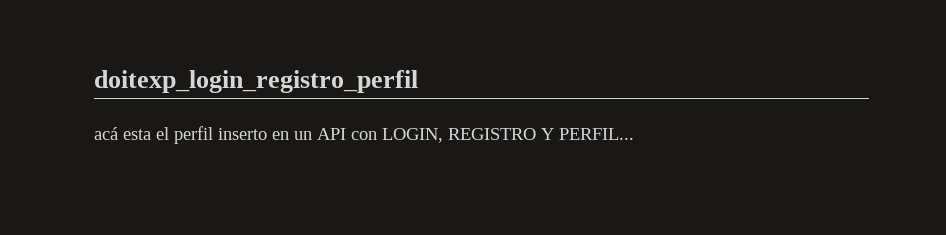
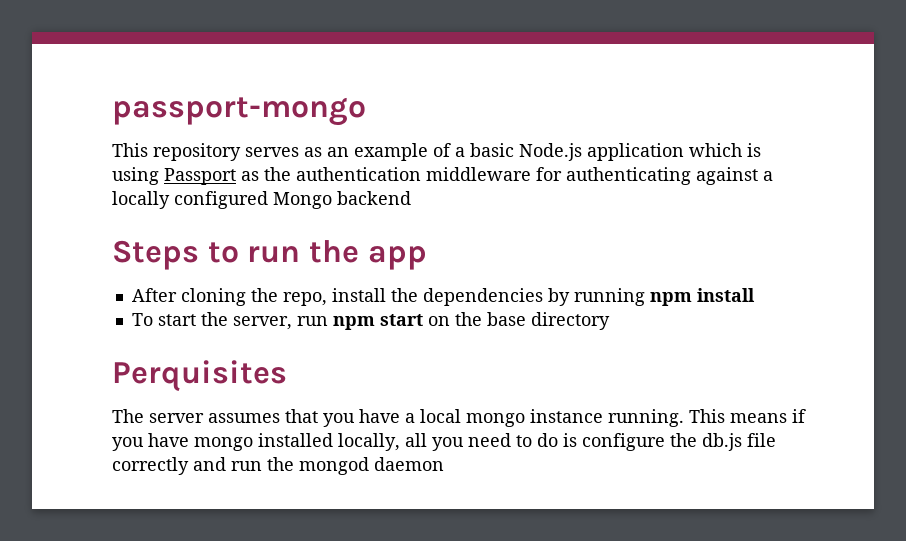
- doitexp_login_registro_perfil
- acá esta el perfil inserto en un API con LOGIN, REGISTRO Y PERFIL...
+ passport-mongo
+ This repository serves as an example of a basic Node.js application which is using Passport as the authentication middleware for authenticating against a locally configured Mongo backend
+ Steps to run the app
+ After cloning the repo, install the dependencies by running npm install
+ To start the server, run npm start on the base directory
+ Perquisites
+ The server assumes that you have a local mongo instance running. This means if you have mongo installed locally, all you need to do is configure the db.js file correctly and run the mongod daemon

